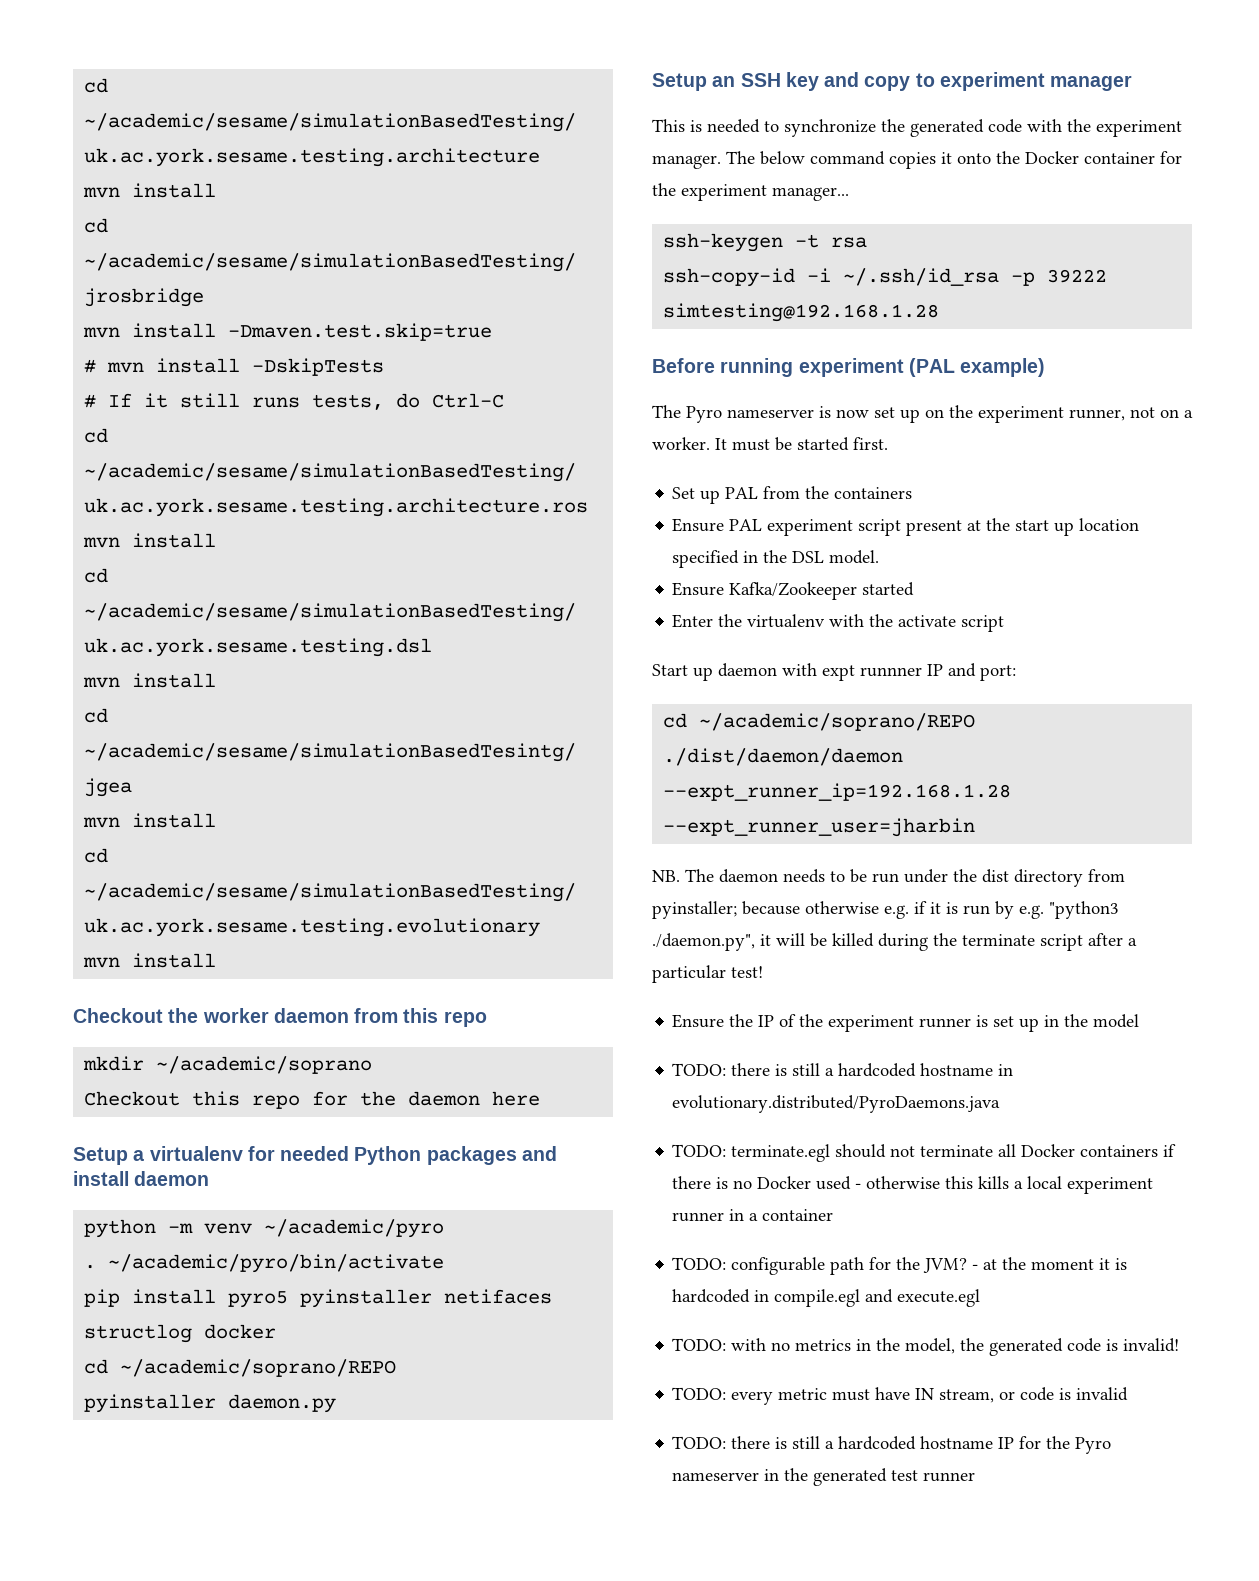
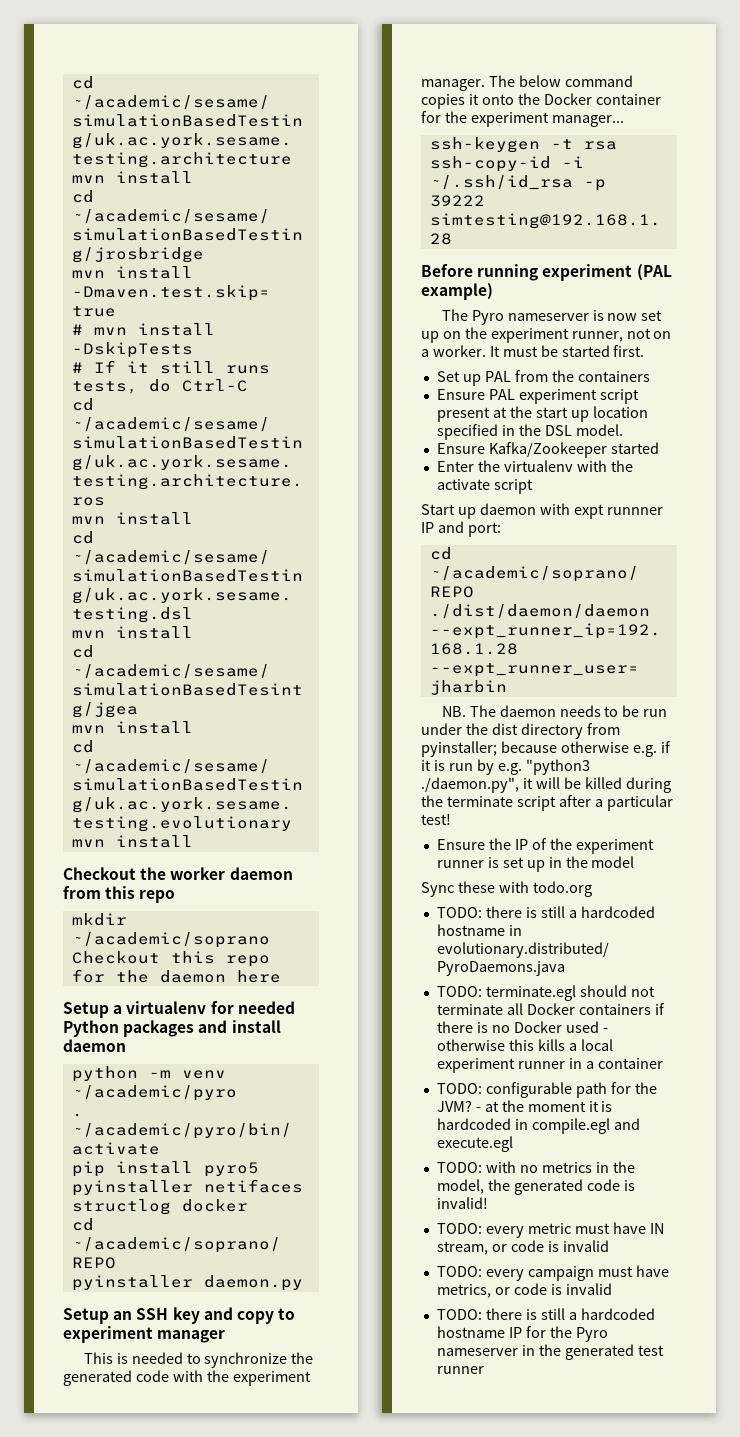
+ Sync these with todo.org
+ TODO: every campaign must have metrics, or code is invalid

